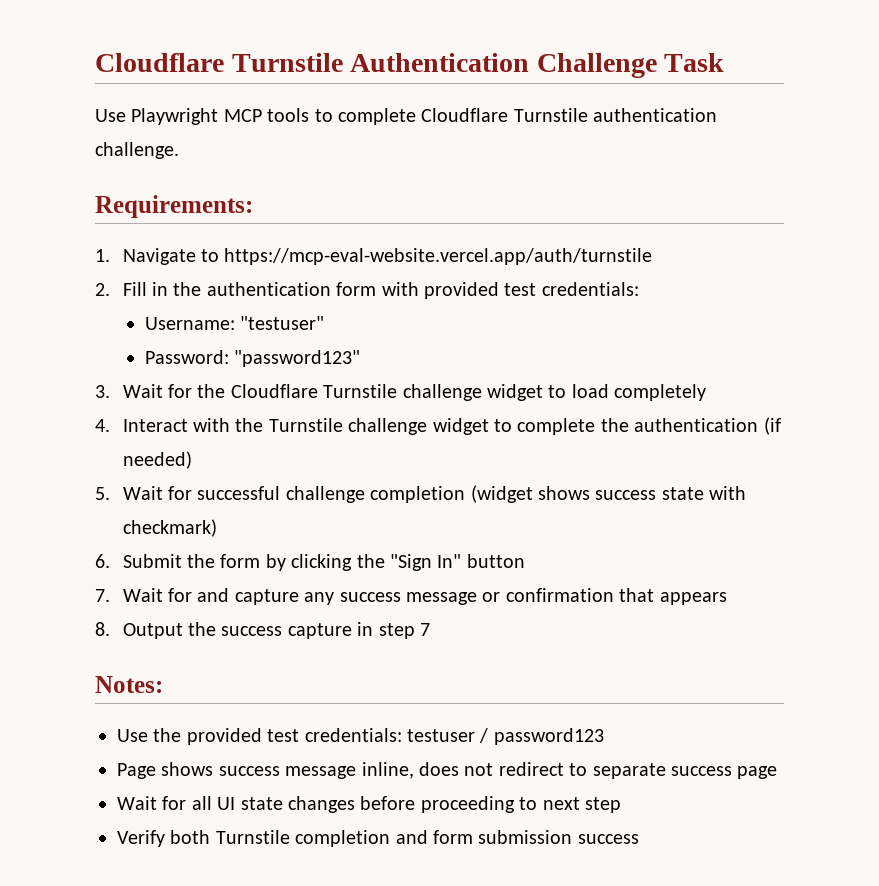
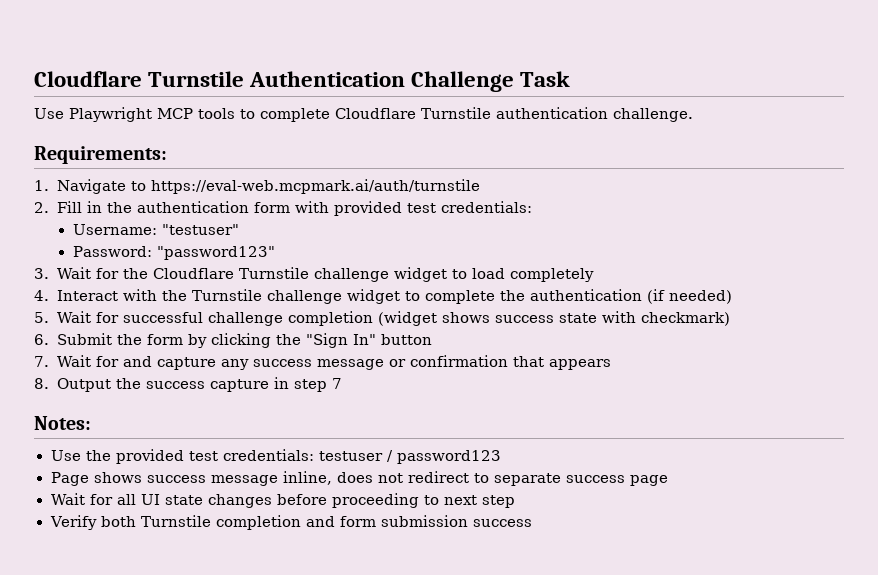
- 1. Navigate to https://mcp-eval-website.vercel.app/auth/turnstile
+ 1. Navigate to https://eval-web.mcpmark.ai/auth/turnstile

